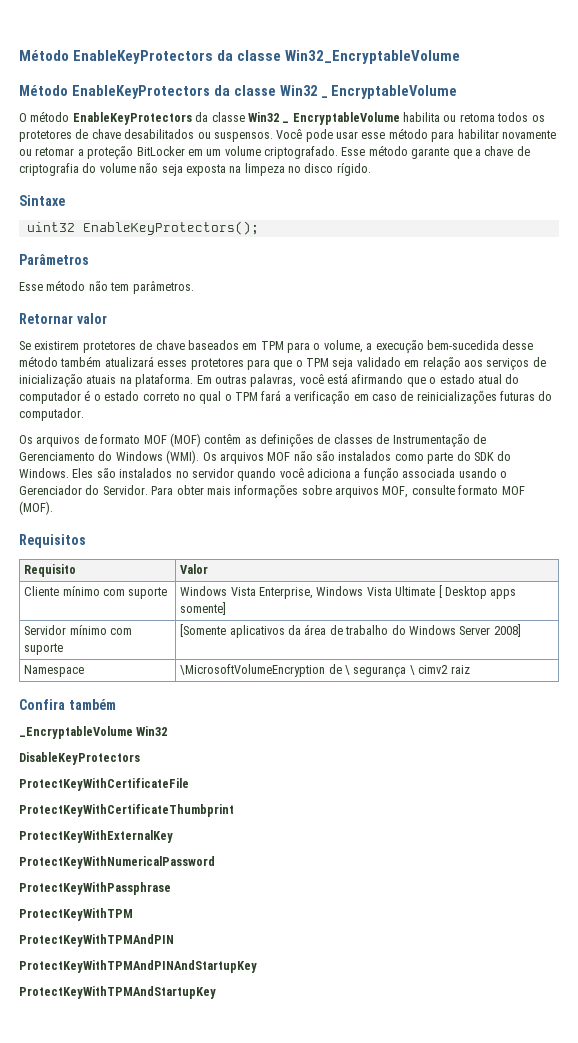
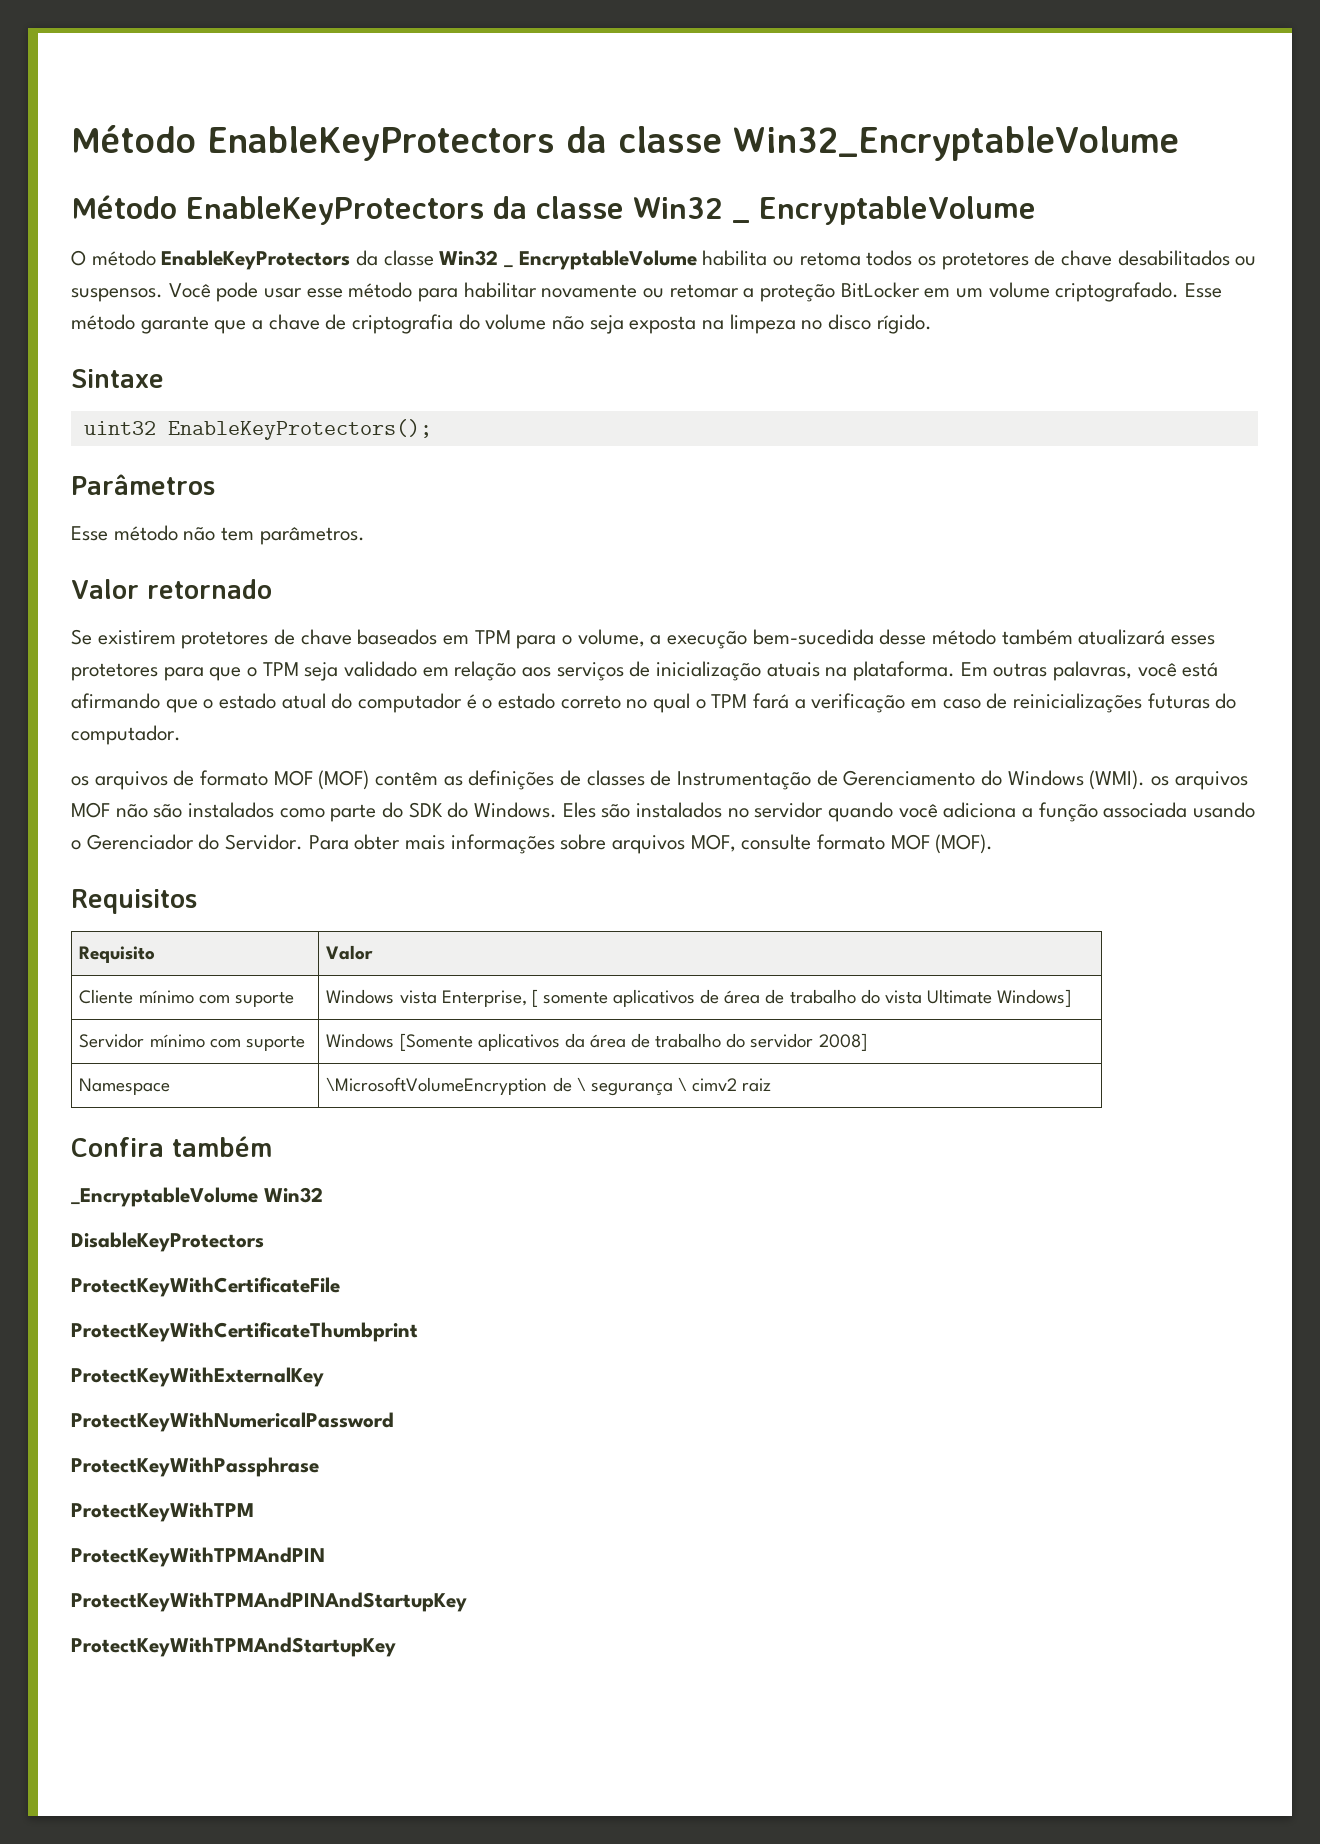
- Retornar valor
+ Valor retornado
- Os arquivos de formato MOF (MOF) contêm as definições de classes de Instrumentação de Gerenciamento do Windows (WMI). Os arquivos MOF não são instalados como parte do SDK do Windows.
+ os arquivos de formato MOF (MOF) contêm as definições de classes de Instrumentação de Gerenciamento do Windows (WMI). os arquivos MOF não são instalados como parte do SDK do Windows.
- Cliente mínimo com suporte | Windows Vista Enterprise, Windows Vista Ultimate [ Desktop apps somente]
+ Cliente mínimo com suporte | Windows vista Enterprise, [ somente aplicativos de área de trabalho do vista Ultimate Windows]
- Servidor mínimo com suporte | [Somente aplicativos da área de trabalho do Windows Server 2008]
+ Servidor mínimo com suporte | Windows [Somente aplicativos da área de trabalho do servidor 2008]

